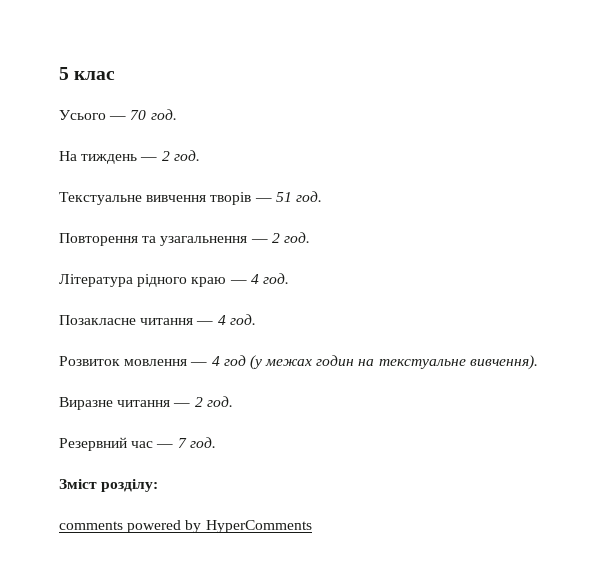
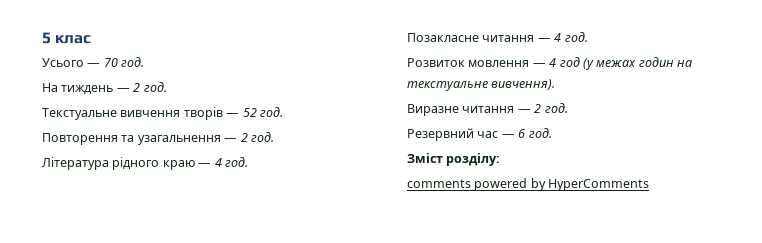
- Текстуальне вивчення творів — 51 год.
+ Текстуальне вивчення творів — 52 год.
- Резервний час — 7 год.
+ Резервний час — 6 год.

